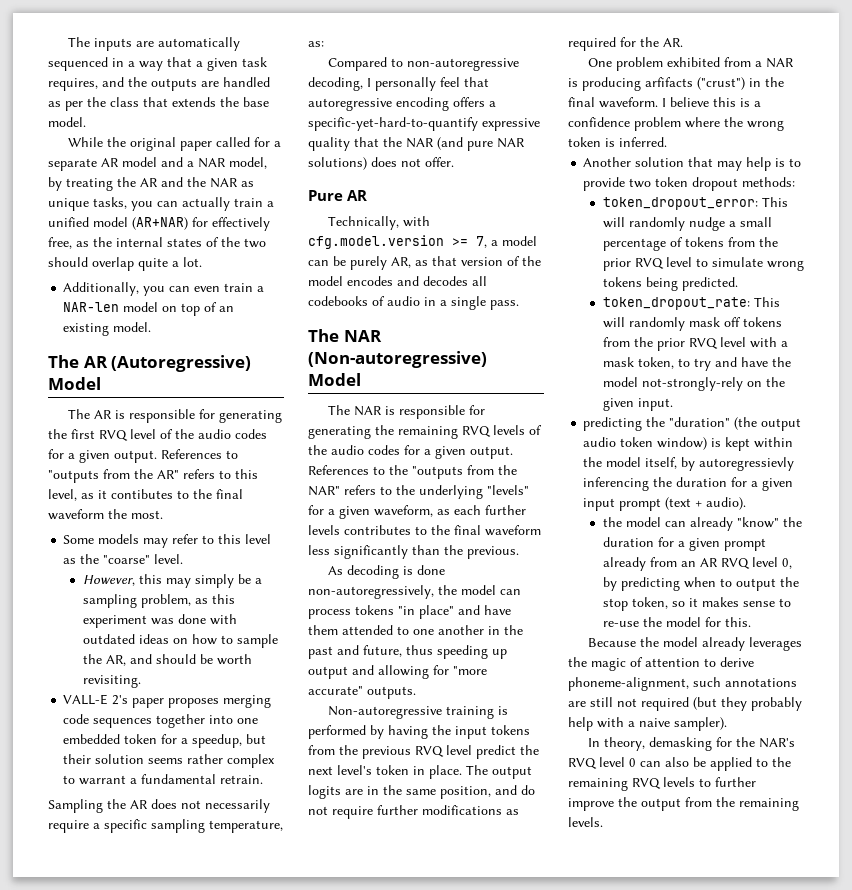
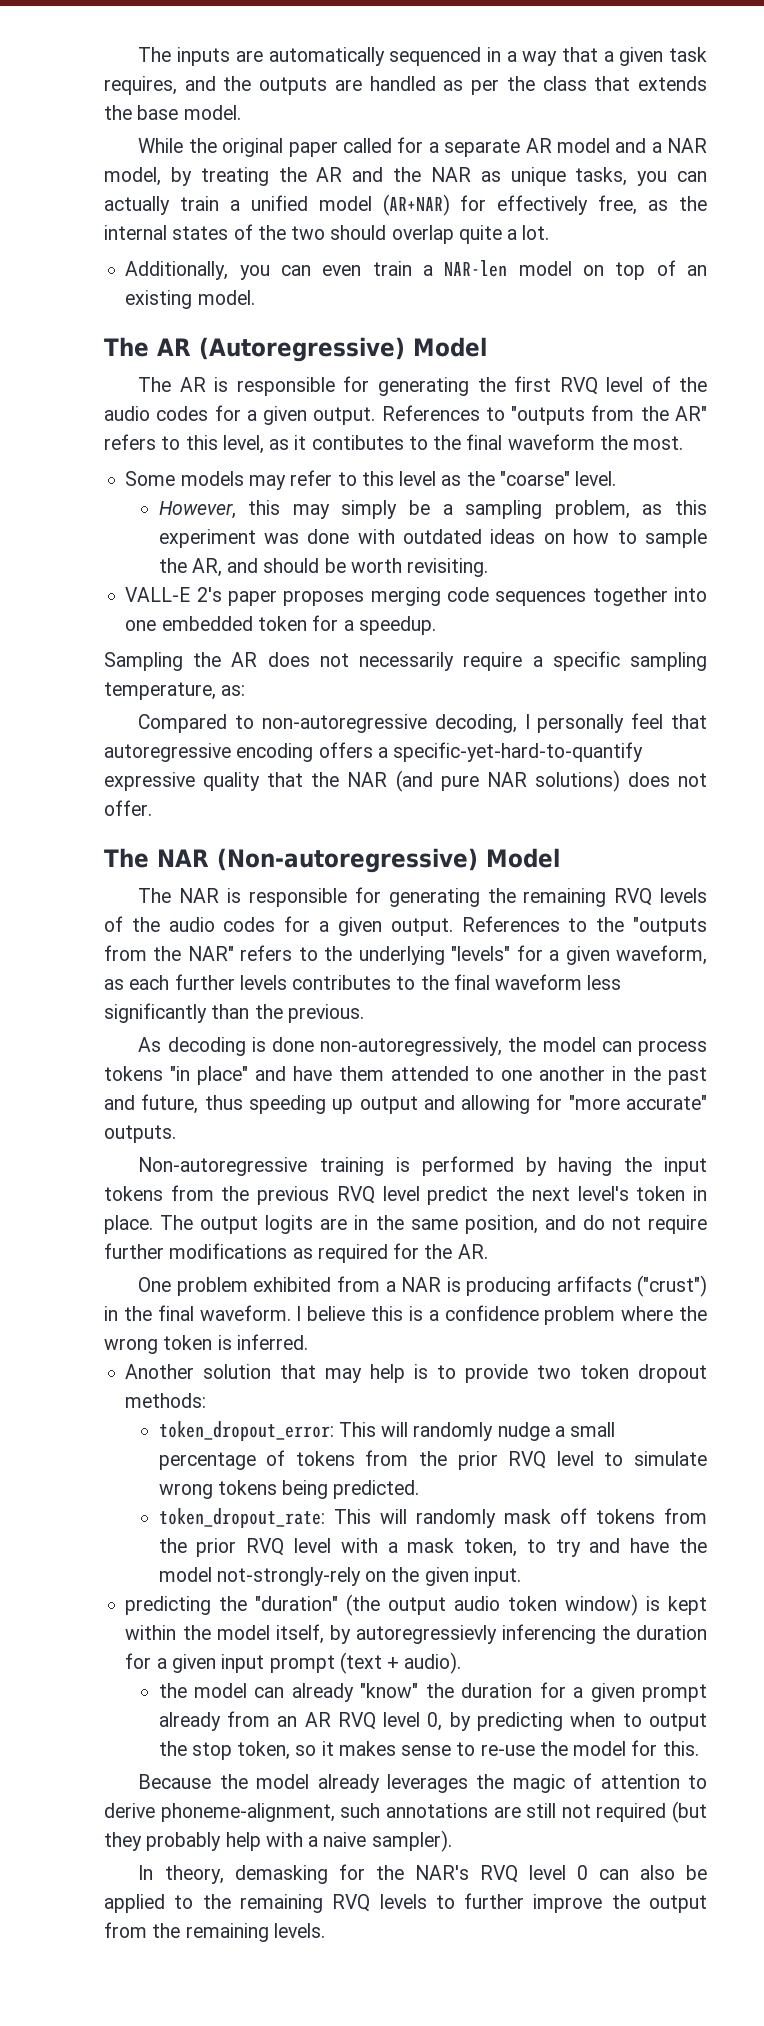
- VALL-E 2's paper proposes merging code sequences together into one embedded token for a speedup, but their solution seems rather complex to warrant a fundamental retrain.
+ VALL-E 2's paper proposes merging code sequences together into one embedded token for a speedup.
- Pure AR
- Technically, with cfg.model.version >= 7, a model can be purely AR, as that version of the model encodes and decodes all codebooks of audio in a single pass.

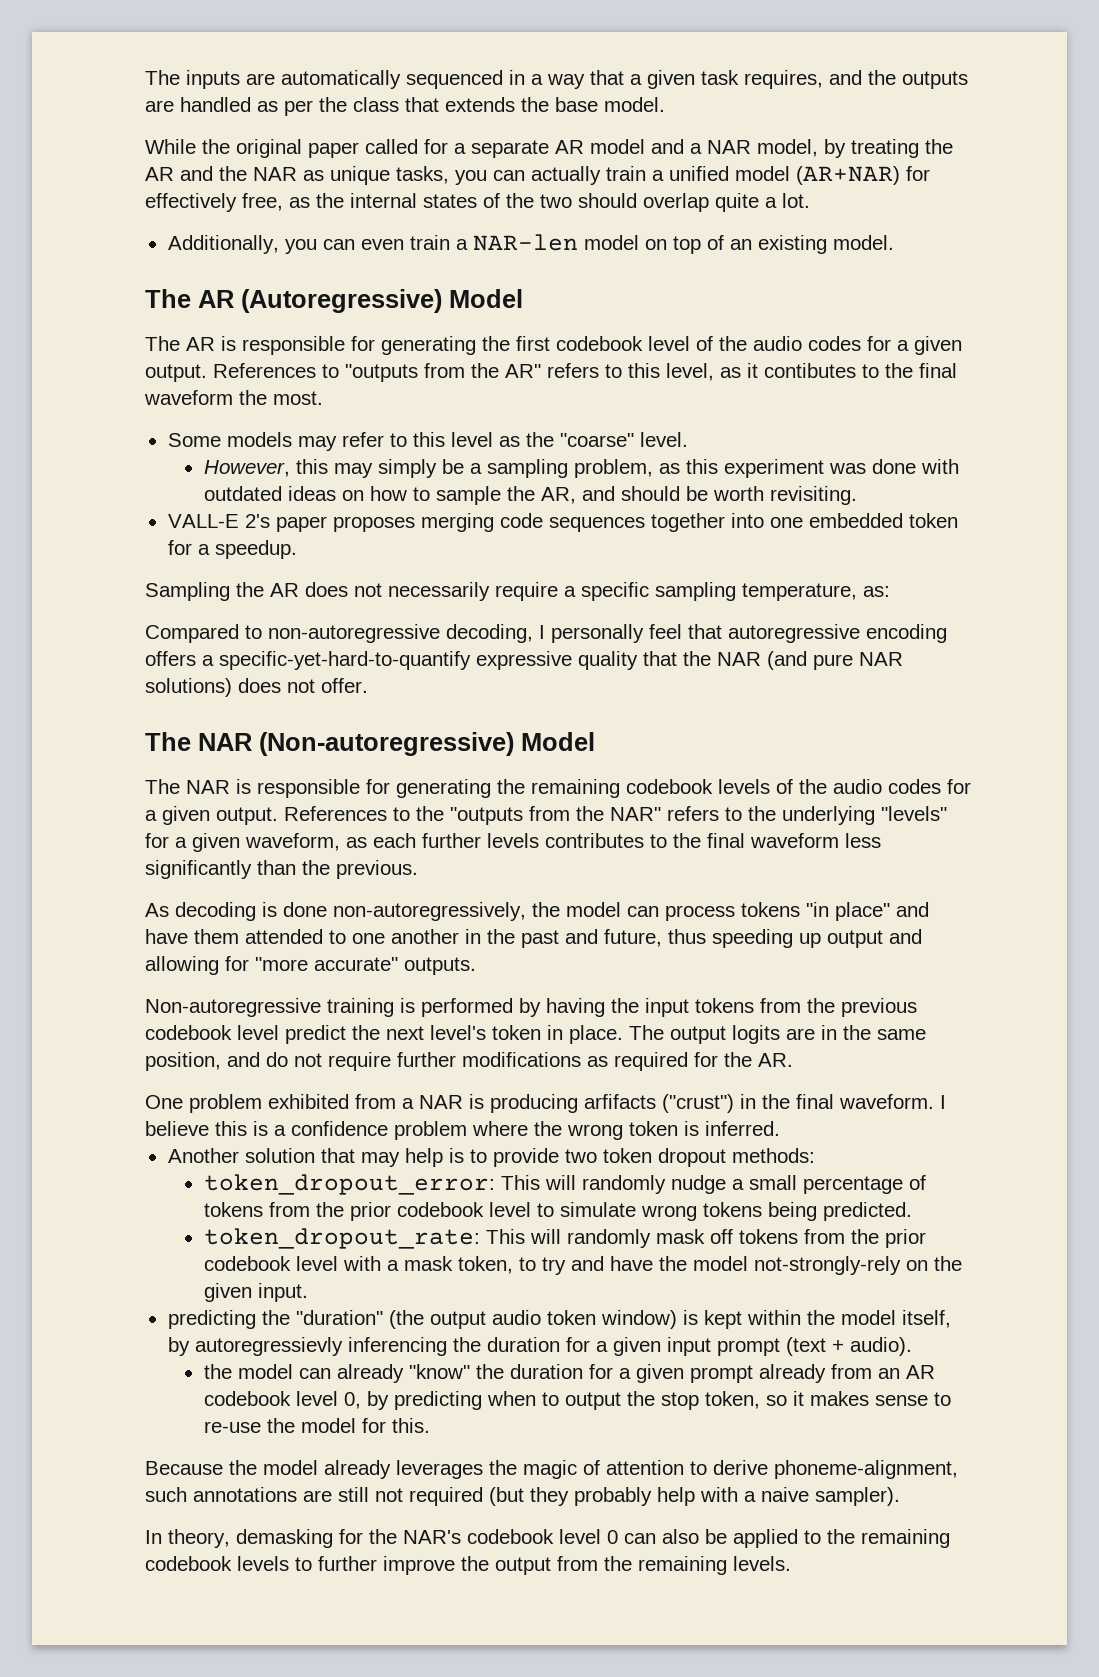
- The AR is responsible for generating the first RVQ level of the audio codes for a given output.
+ The AR is responsible for generating the first codebook level of the audio codes for a given output.
- The NAR is responsible for generating the remaining RVQ levels of the audio codes for a given output.
+ The NAR is responsible for generating the remaining codebook levels of the audio codes for a given output.
- Non-autoregressive training is performed by having the input tokens from the previous RVQ level predict the next level's token in place.
+ Non-autoregressive training is performed by having the input tokens from the previous codebook level predict the next level's token in place.
- token_dropout_error: This will randomly nudge a small percentage of tokens from the prior RVQ level to simulate wrong tokens being predicted.
+ token_dropout_error: This will randomly nudge a small percentage of tokens from the prior codebook level to simulate wrong tokens being predicted.
- token_dropout_rate: This will randomly mask off tokens from the prior RVQ level with a mask token, to try and have the model not-strongly-rely on the given input.
+ token_dropout_rate: This will randomly mask off tokens from the prior codebook level with a mask token, to try and have the model not-strongly-rely on the given input.
- the model can already "know" the duration for a given prompt already from an AR RVQ level 0, by predicting when to output the stop token, so it makes sense to re-use the model for this.
+ the model can already "know" the duration for a given prompt already from an AR codebook level 0, by predicting when to output the stop token, so it makes sense to re-use the model for this.
- In theory, demasking for the NAR's RVQ level 0 can also be applied to the remaining RVQ levels to further improve the output from the remaining levels.
+ In theory, demasking for the NAR's codebook level 0 can also be applied to the remaining codebook levels to further improve the output from the remaining levels.

